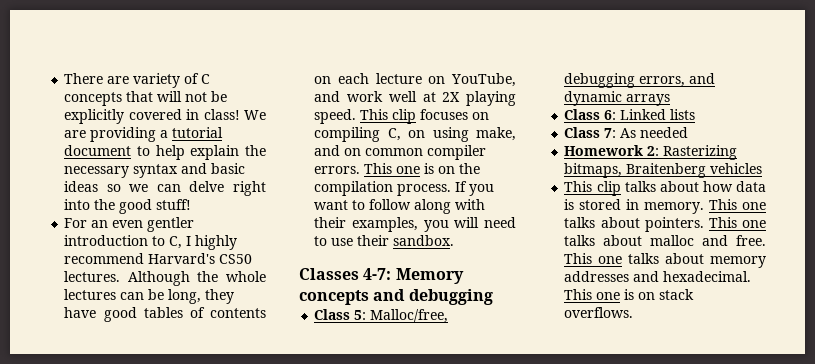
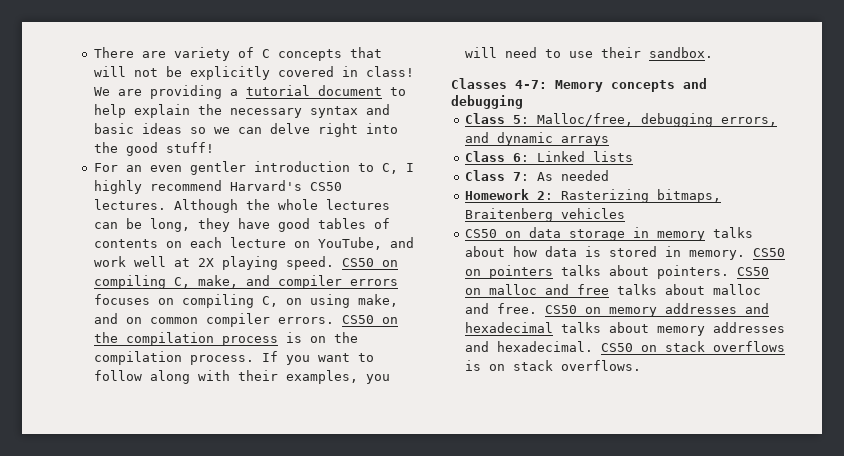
- This clip focuses on compiling C, on using make, and on common compiler errors.
+ CS50 on compiling C, make, and compiler errors focuses on compiling C, on using make, and on common compiler errors.
- This one is on the compilation process.
+ CS50 on the compilation process is on the compilation process.
- This clip talks about how data is stored in memory.
+ CS50 on data storage in memory talks about how data is stored in memory.
- This one talks about pointers. This one talks about malloc and free.
+ CS50 on pointers talks about pointers. CS50 on malloc and free talks about malloc and free.
- This one talks about memory addresses and hexadecimal.
+ CS50 on memory addresses and hexadecimal talks about memory addresses and hexadecimal.
- This one is on stack overflows.
+ CS50 on stack overflows is on stack overflows.

